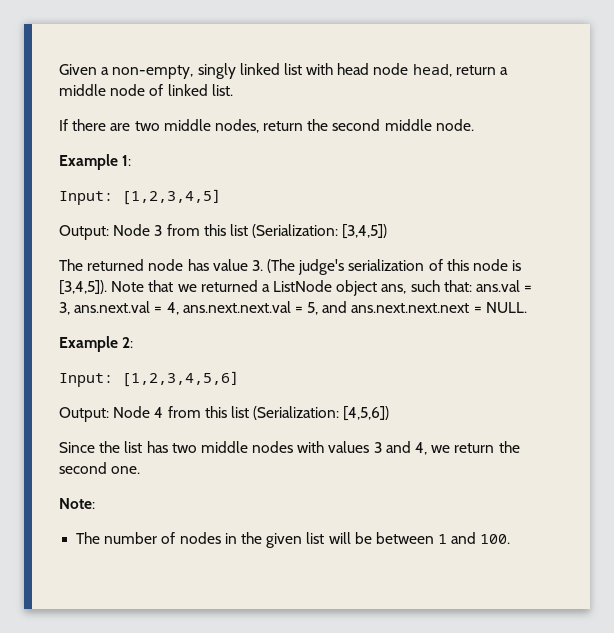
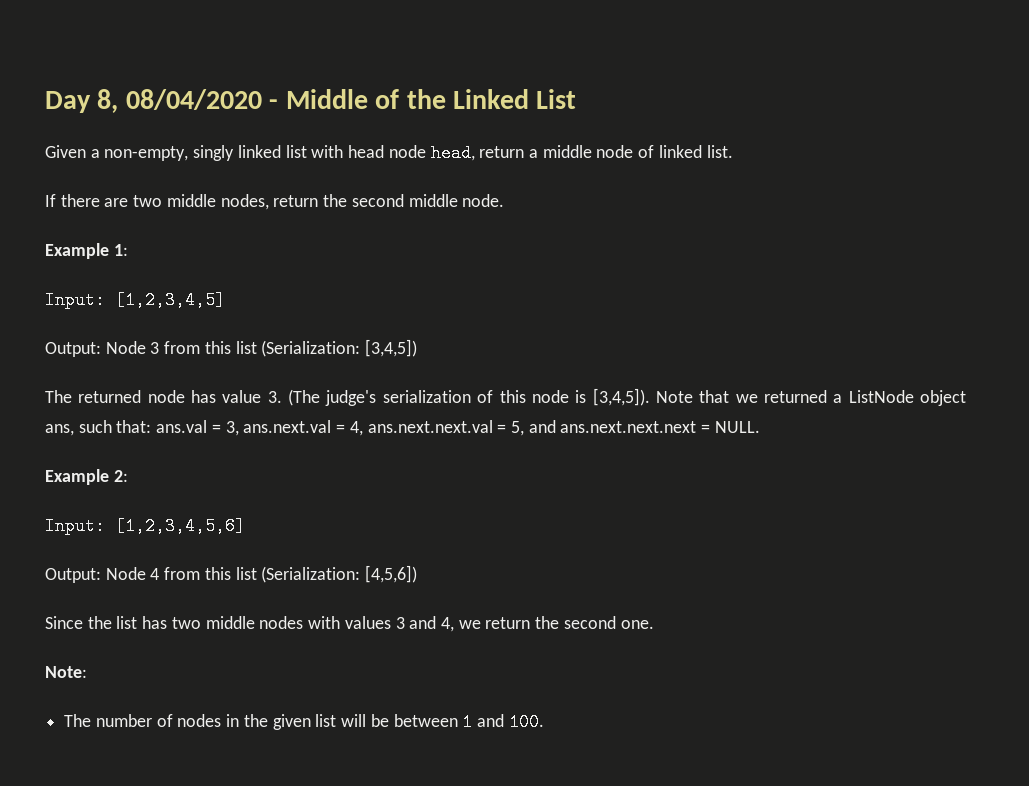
+ Day 8, 08/04/2020 - Middle of the Linked List

